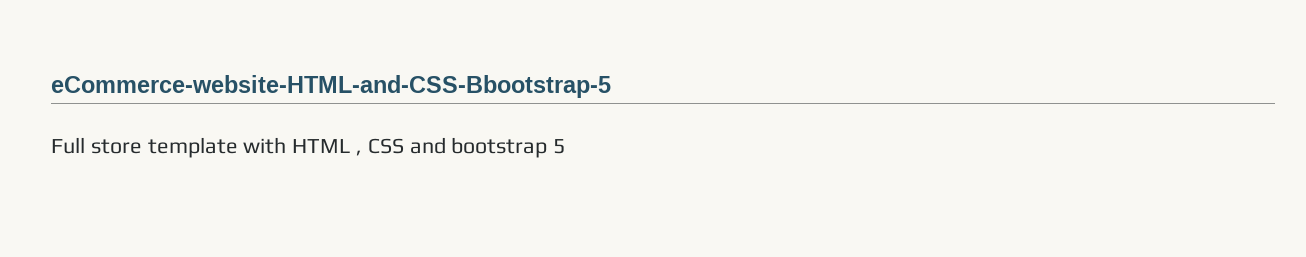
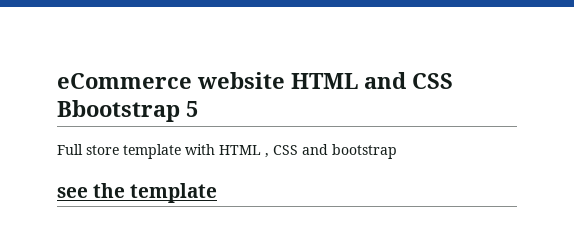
- eCommerce-website-HTML-and-CSS-Bbootstrap-5
+ eCommerce website HTML and CSS Bbootstrap 5
- Full store template with HTML , CSS and bootstrap 5
+ Full store template with HTML , CSS and bootstrap
+ see the template

